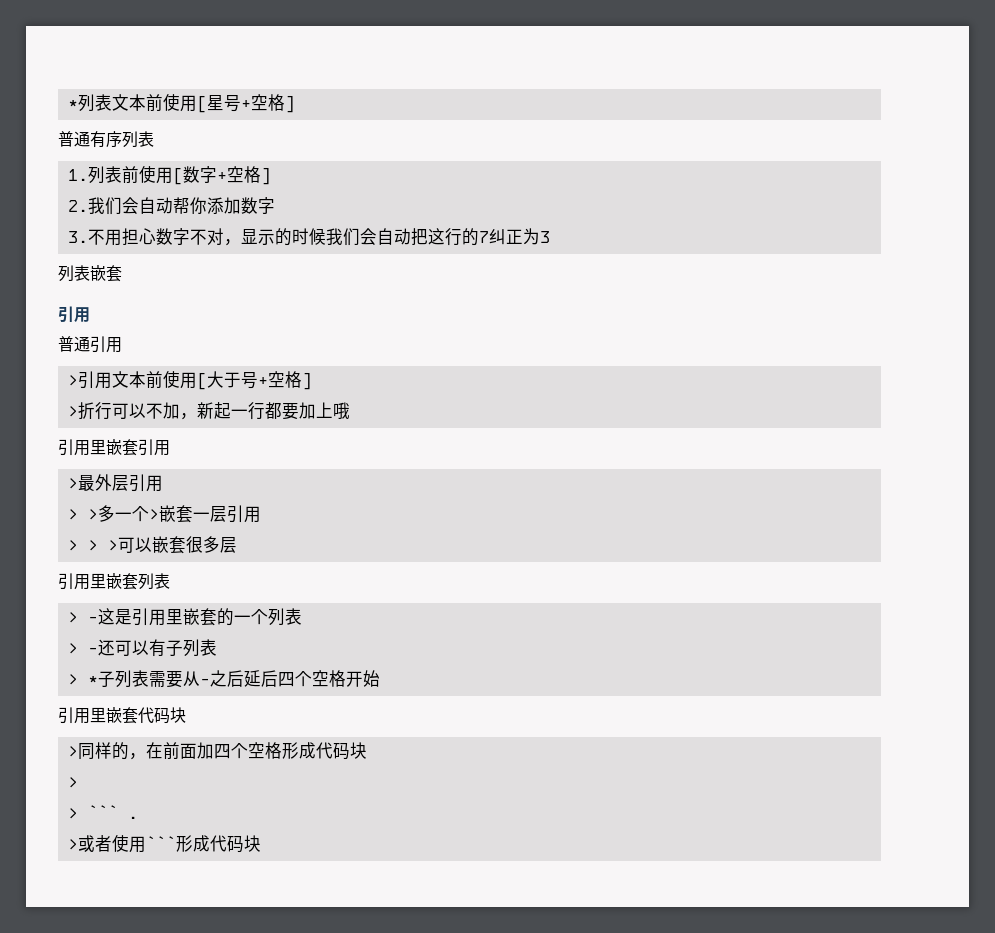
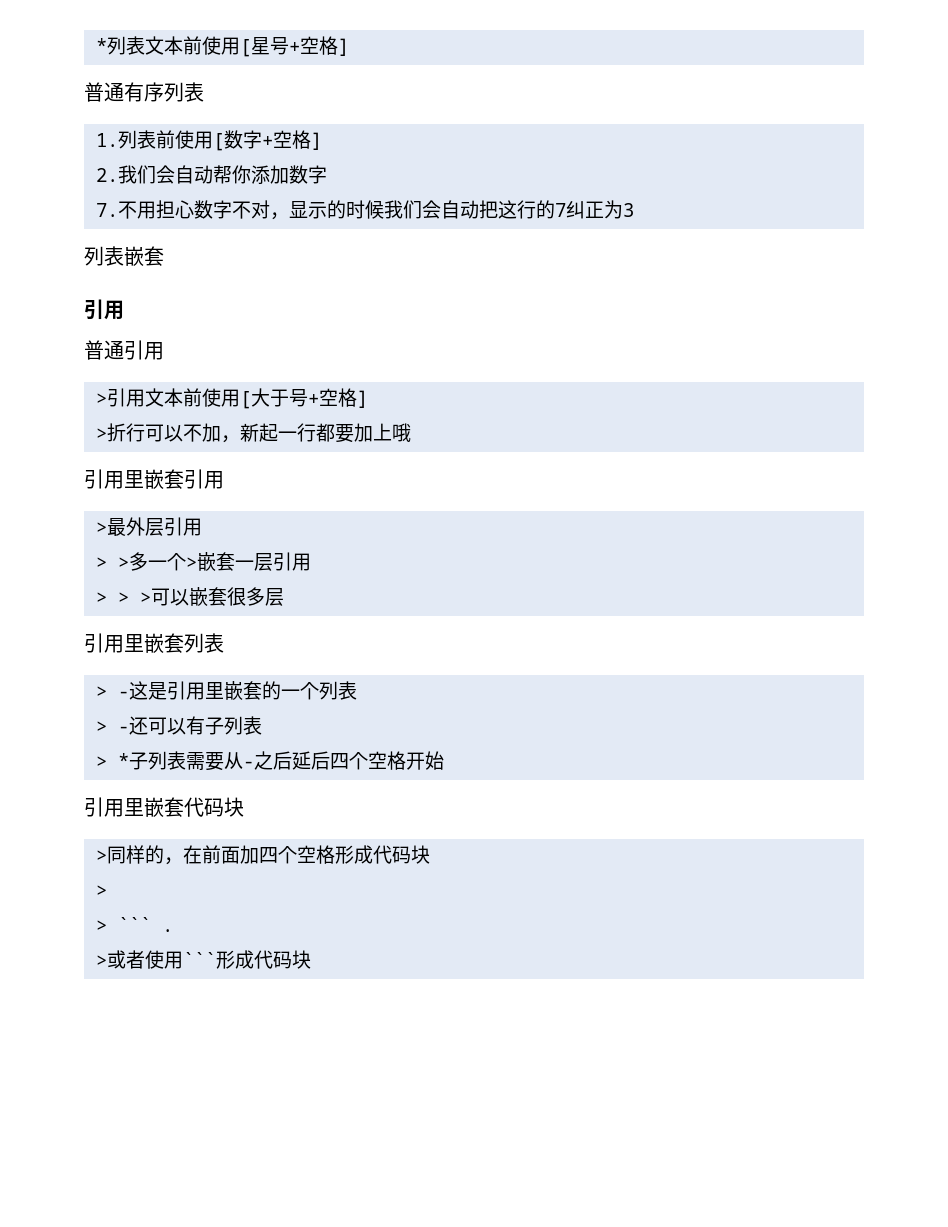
- 3.不用担心数字不对，显示的时候我们会自动把这行的7纠正为3
+ 7.不用担心数字不对，显示的时候我们会自动把这行的7纠正为3

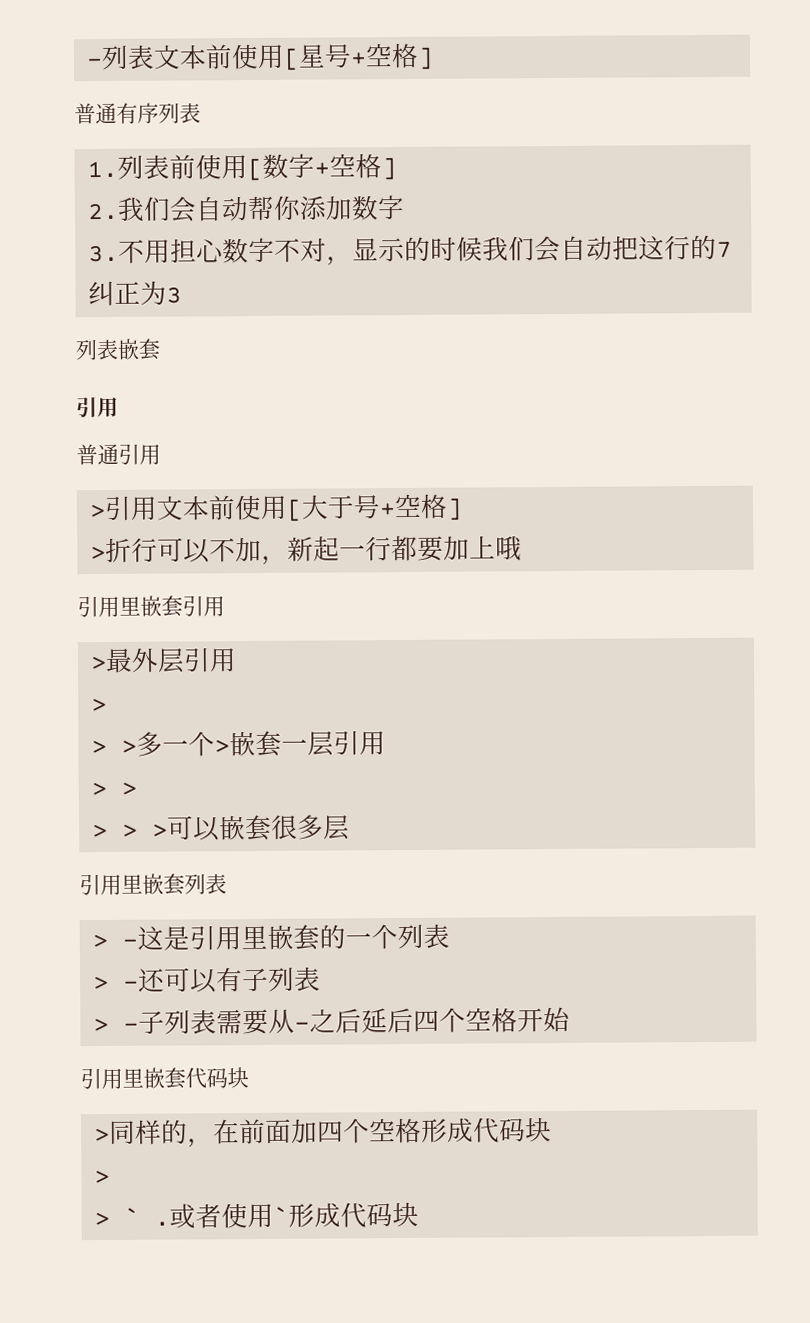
- *列表文本前使用[星号+空格]
+ -列表文本前使用[星号+空格]
- 7.不用担心数字不对，显示的时候我们会自动把这行的7纠正为3
+ 3.不用担心数字不对，显示的时候我们会自动把这行的7纠正为3
  >最外层引用
+ >
  > >多一个>嵌套一层引用
+ > >
- > *子列表需要从-之后延后四个空格开始
+ > -子列表需要从-之后延后四个空格开始
- > ``` .
- >或者使用```形成代码块
+ > ` .或者使用`形成代码块

